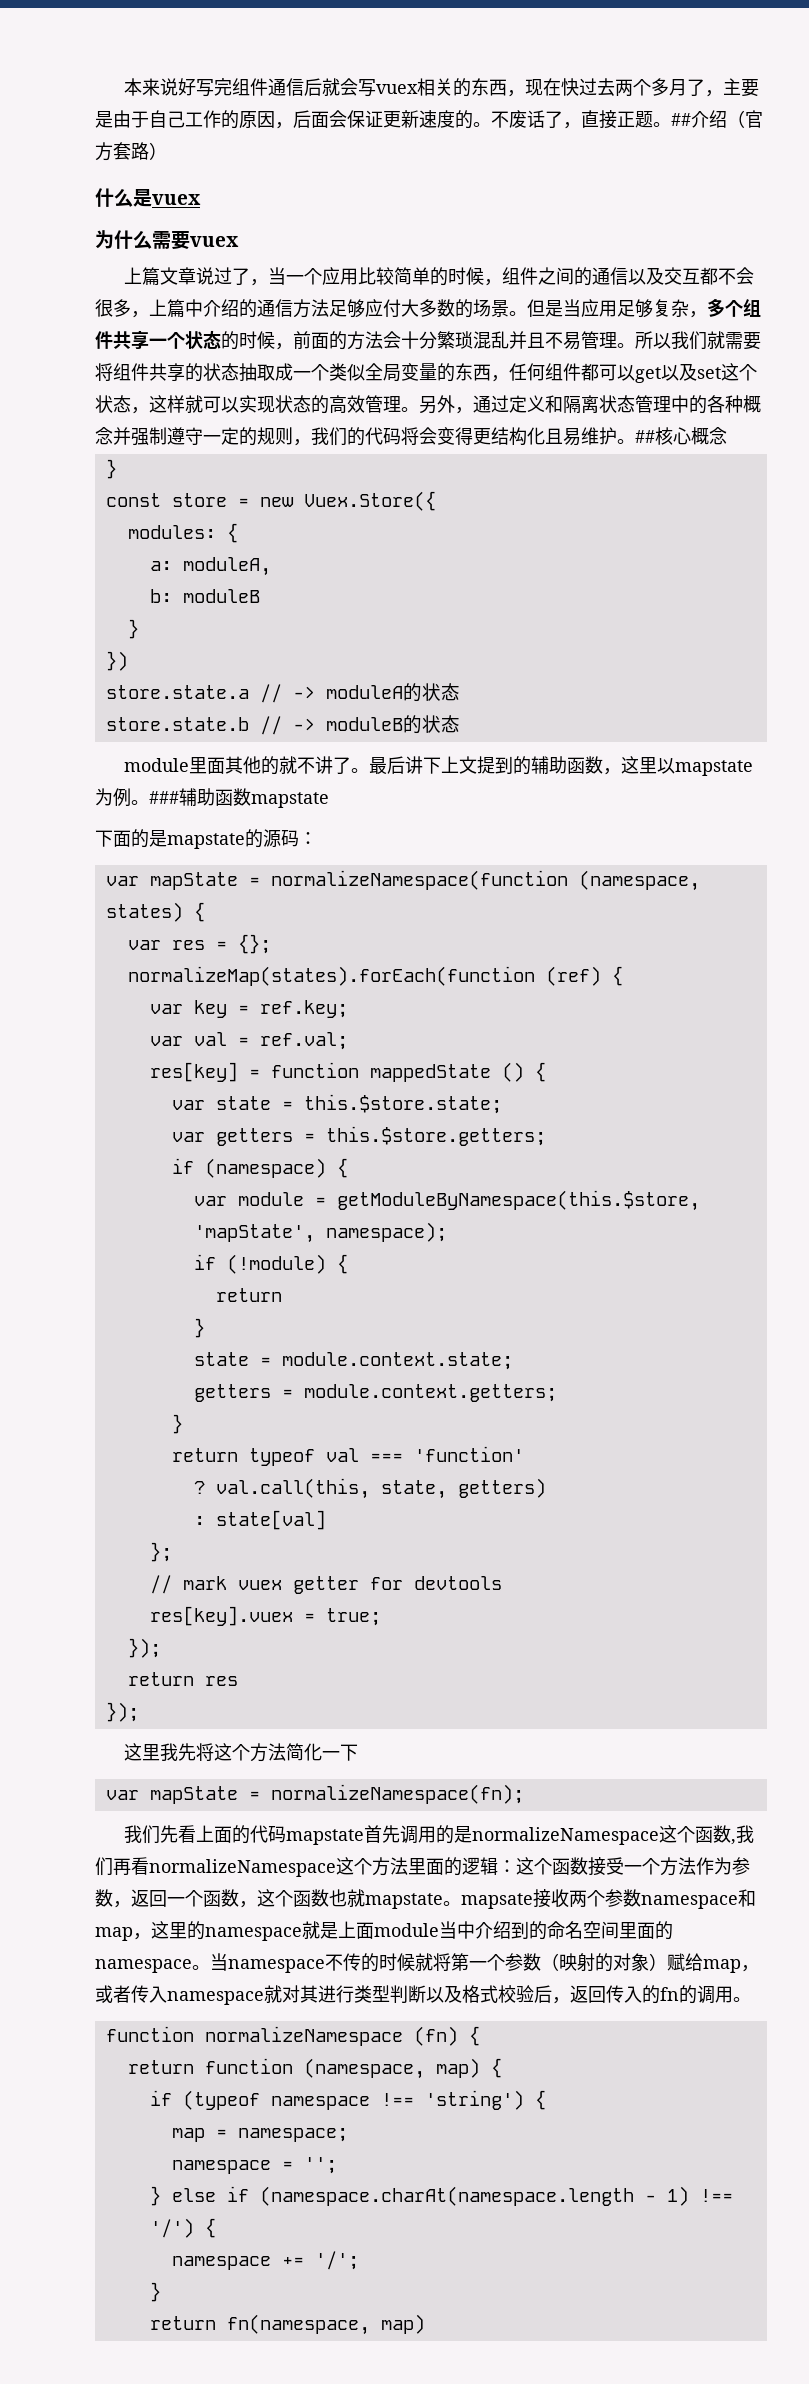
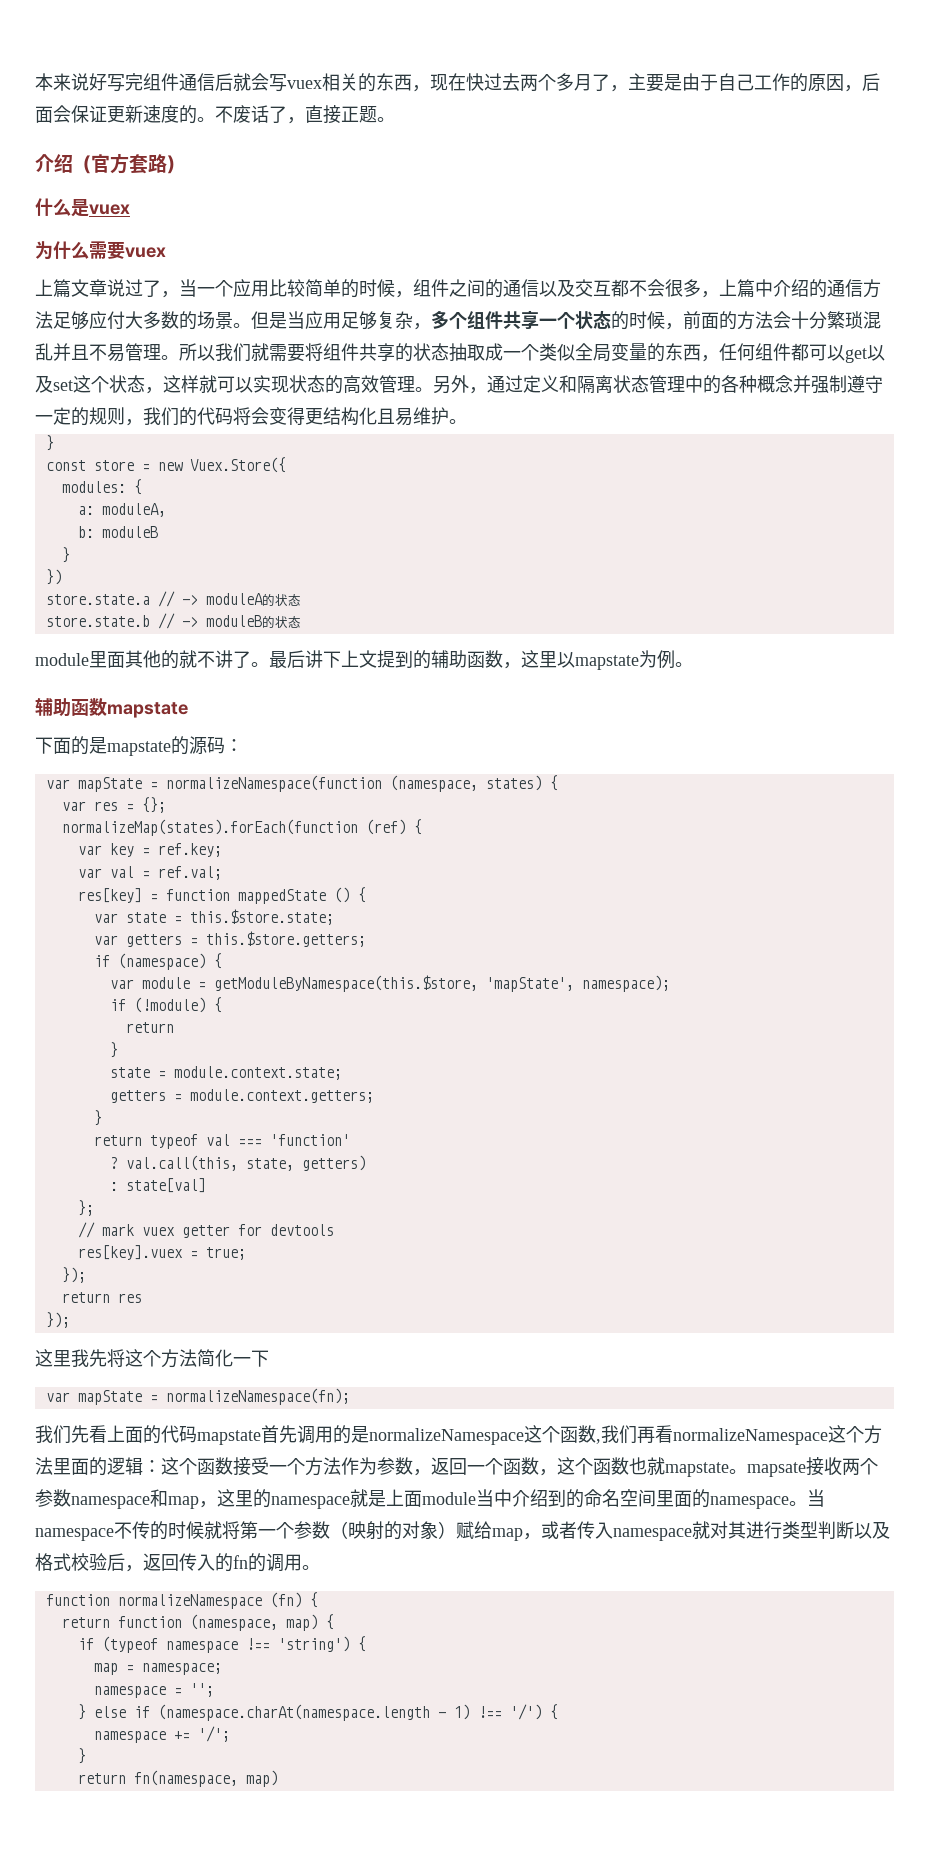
- 不废话了，直接正题。##介绍（官方套路）
+ 不废话了，直接正题。
+ 介绍（官方套路）
- ##核心概念
- 最后讲下上文提到的辅助函数，这里以mapstate为例。###辅助函数mapstate
+ 最后讲下上文提到的辅助函数，这里以mapstate为例。
+ 辅助函数mapstate

